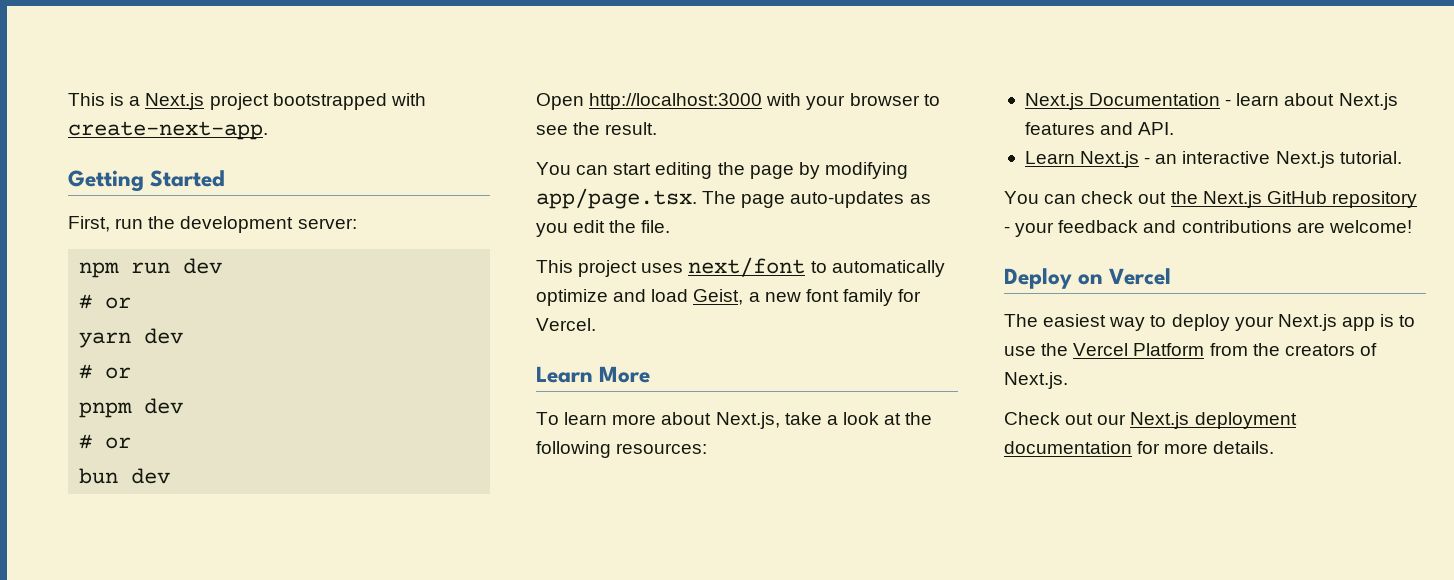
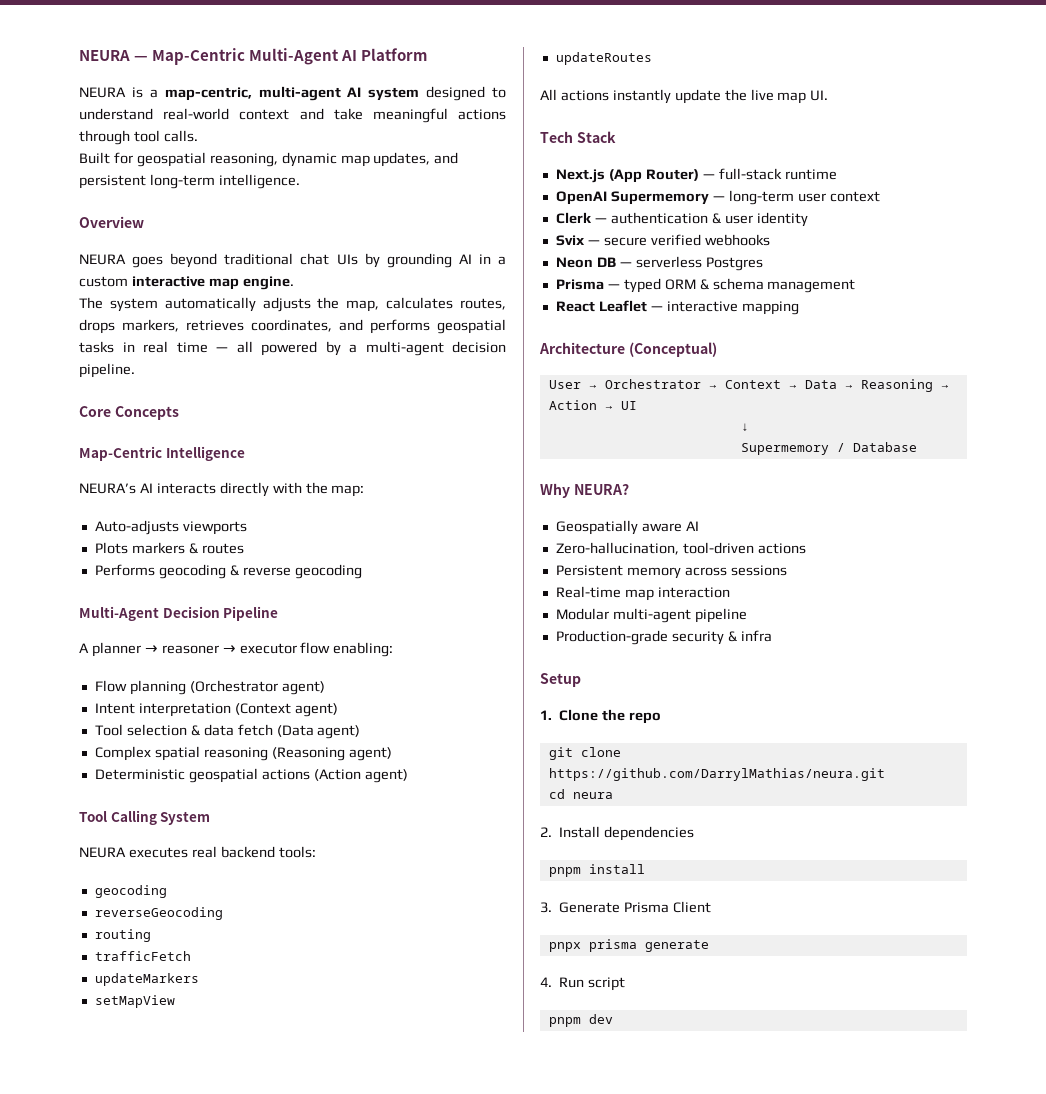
- This is a Next.js project bootstrapped with create-next-app.
- Getting Started
- First, run the development server:
- npm run dev
- # or
- yarn dev
- # or
+ NEURA — Map-Centric Multi-Agent AI Platform
+ NEURA is a map-centric, multi-agent AI system designed to understand real-world context and take meaningful actions through tool calls.
+ Built for geospatial reasoning, dynamic map updates, and persistent long-term intelligence.
+ Overview
+ NEURA goes beyond traditional chat UIs by grounding AI in a custom interactive map engine.
+ The system automatically adjusts the map, calculates routes, drops markers, retrieves coordinates, and performs geospatial tasks in real time — all powered by a multi-agent decision pipeline.
+ Core Concepts
+ Map-Centric Intelligence
+ NEURA’s AI interacts directly with the map:
+ Auto-adjusts viewports
+ Plots markers & routes
+ Performs geocoding & reverse geocoding
+ Multi-Agent Decision Pipeline
+ A planner → reasoner → executor flow enabling:
+ Flow planning (Orchestrator agent)
+ Intent interpretation (Context agent)
+ Tool selection & data fetch (Data agent)
+ Complex spatial reasoning (Reasoning agent)
+ Deterministic geospatial actions (Action agent)
+ Tool Calling System
+ NEURA executes real backend tools:
+ geocoding
+ reverseGeocoding
+ routing
+ trafficFetch
+ updateMarkers
+ setMapView
+ updateRoutes
+ All actions instantly update the live map UI.
+ Tech Stack
+ Next.js (App Router) — full-stack runtime
+ OpenAI Supermemory — long-term user context
+ Clerk — authentication & user identity
+ Svix — secure verified webhooks
+ Neon DB — serverless Postgres
+ Prisma — typed ORM & schema management
+ React Leaflet — interactive mapping
+ Architecture (Conceptual)
+ User → Orchestrator → Context → Data → Reasoning → Action → UI
+ ↓
+ Supermemory / Database
+ Why NEURA?
+ Geospatially aware AI
+ Zero-hallucination, tool-driven actions
+ Persistent memory across sessions
+ Real-time map interaction
+ Modular multi-agent pipeline
+ Production-grade security & infra
+ Setup
+ 1. Clone the repo
+ git clone https://github.com/DarrylMathias/neura.git
+ cd neura
+ 2. Install dependencies
+ pnpm install
+ 3. Generate Prisma Client
+ pnpx prisma generate
+ 4. Run script
  pnpm dev
- # or
- bun dev
- Open http://localhost:3000 with your browser to see the result.
- You can start editing the page by modifying app/page.tsx. The page auto-updates as you edit the file.
- This project uses next/font to automatically optimize and load Geist, a new font family for Vercel.
- Learn More
- To learn more about Next.js, take a look at the following resources:
- Next.js Documentation - learn about Next.js features and API.
- Learn Next.js - an interactive Next.js tutorial.
- You can check out the Next.js GitHub repository - your feedback and contributions are welcome!
- Deploy on Vercel
- The easiest way to deploy your Next.js app is to use the Vercel Platform from the creators of Next.js.
- Check out our Next.js deployment documentation for more details.

